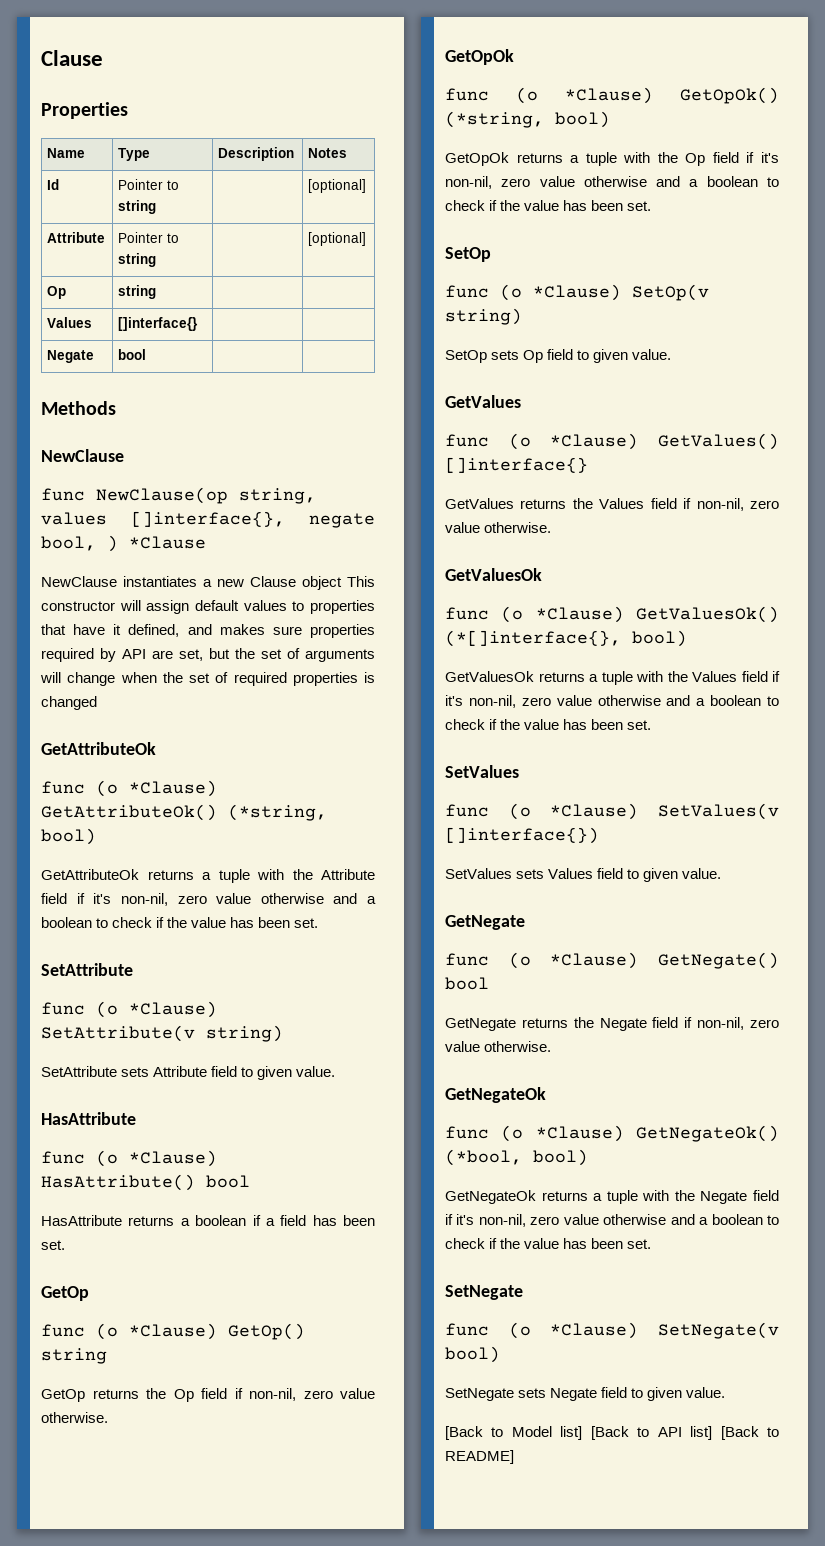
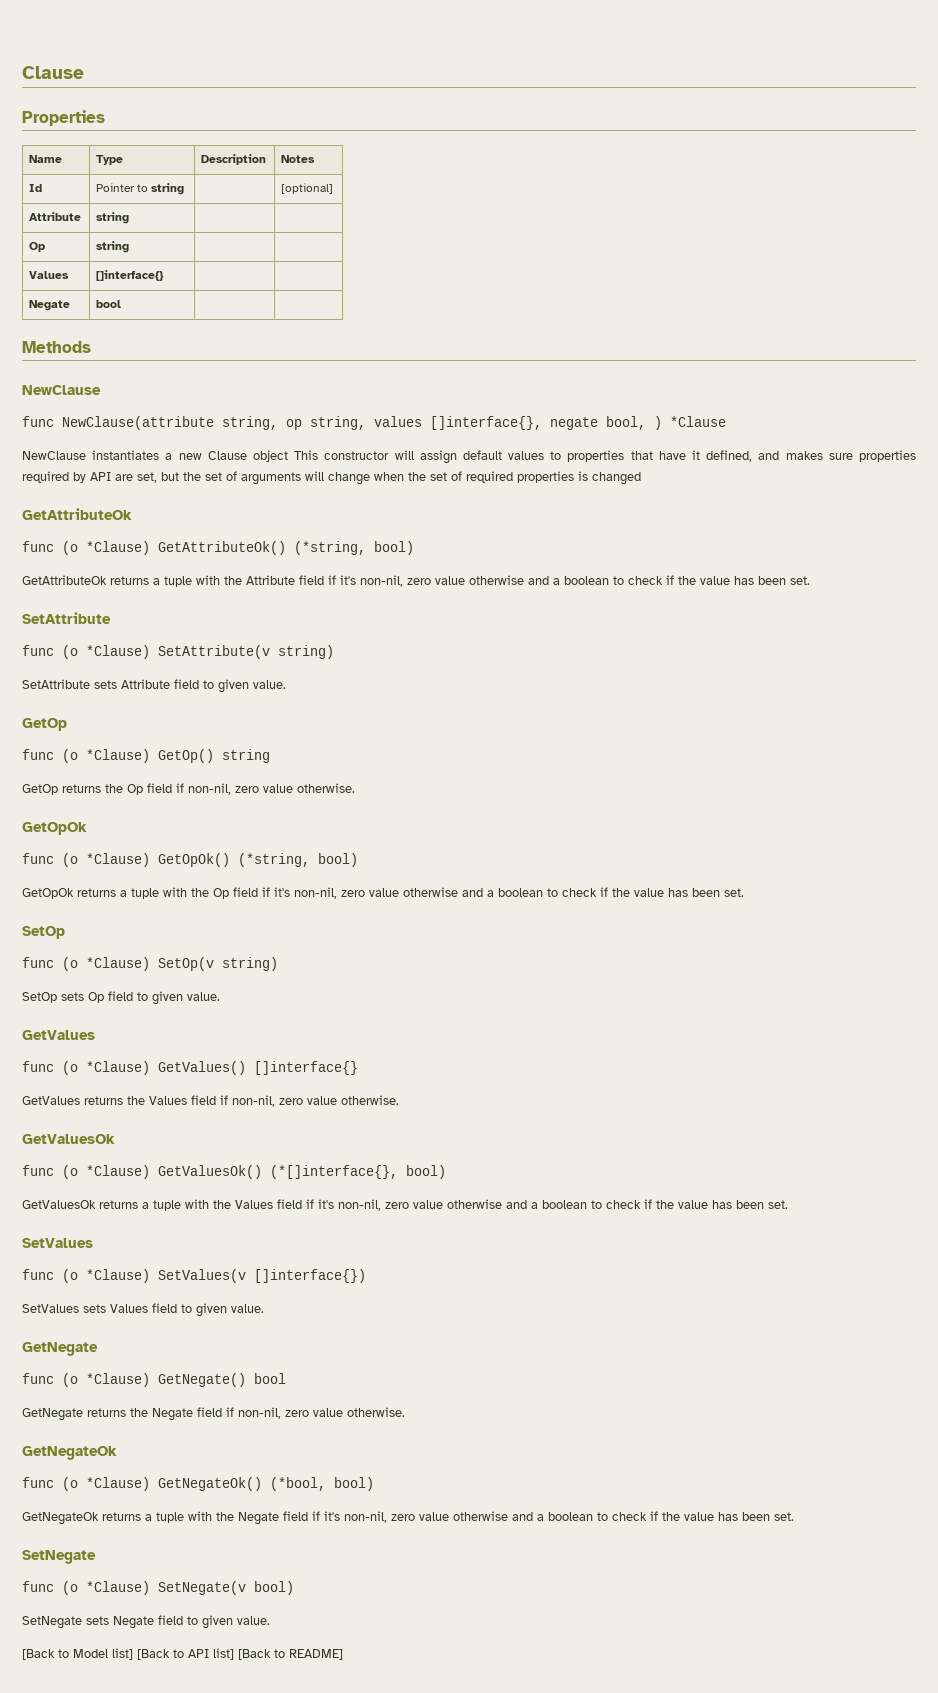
- Attribute | Pointer to string | | [optional]
+ Attribute | string | |
- func NewClause(op string, values []interface{}, negate bool, ) *Clause
+ func NewClause(attribute string, op string, values []interface{}, negate bool, ) *Clause
  SetAttribute sets Attribute field to given value.
- HasAttribute
- func (o *Clause) HasAttribute() bool
- HasAttribute returns a boolean if a field has been set.

